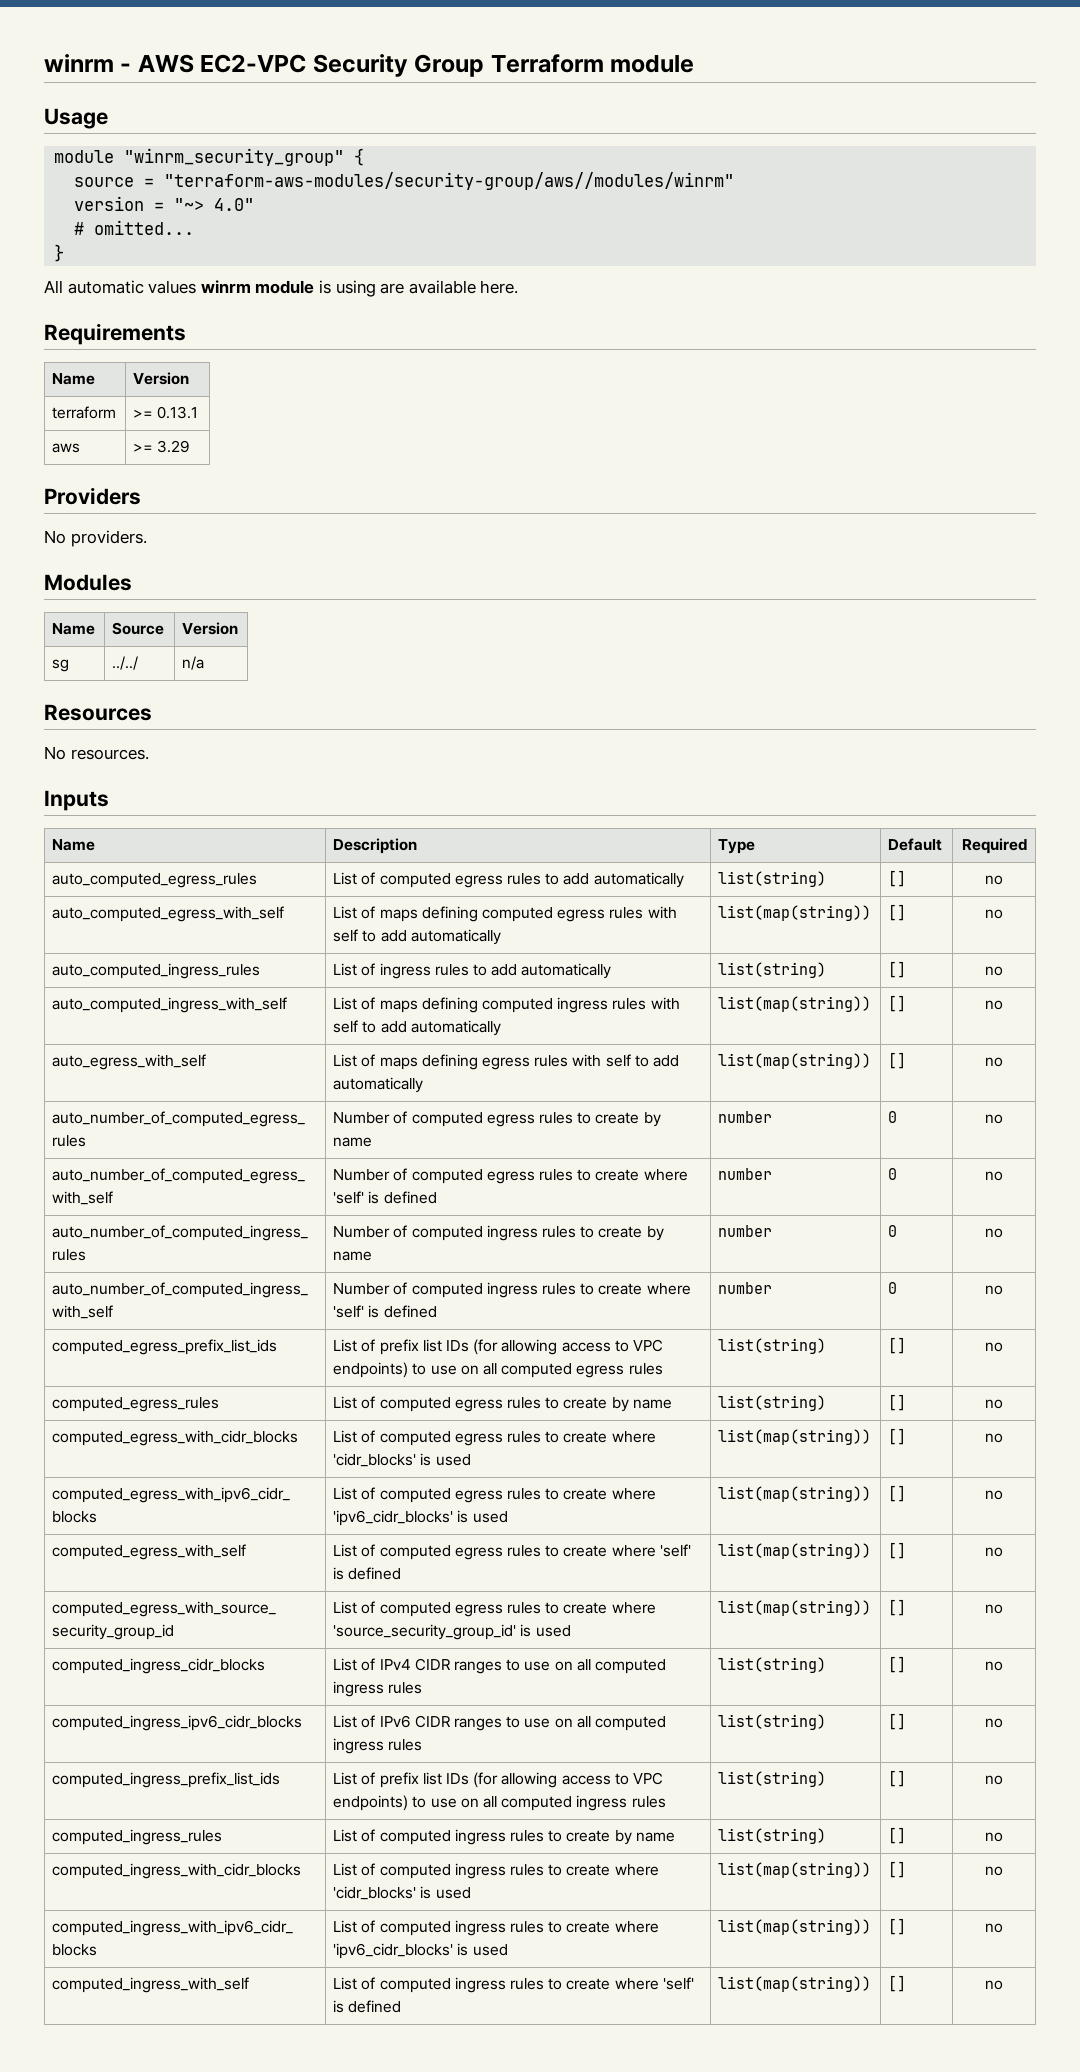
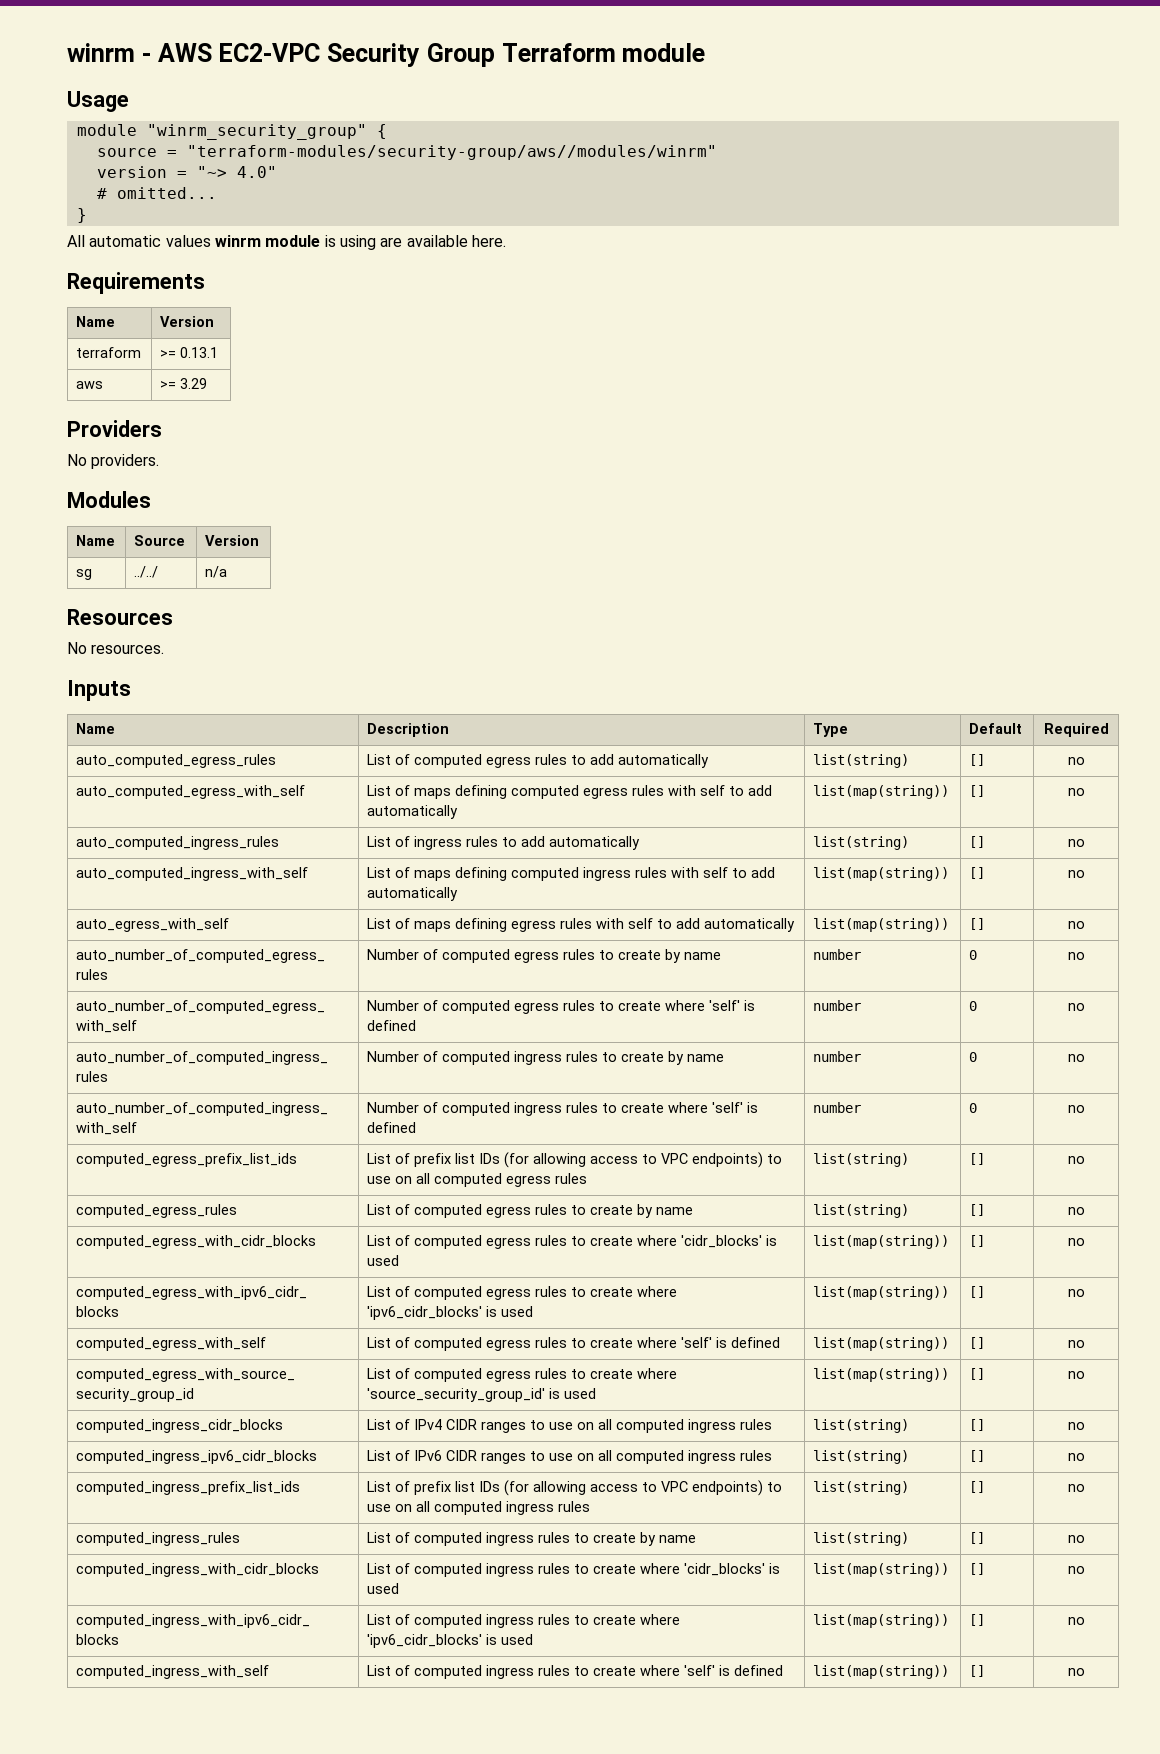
- source = "terraform-aws-modules/security-group/aws//modules/winrm"
+ source = "terraform-modules/security-group/aws//modules/winrm"

